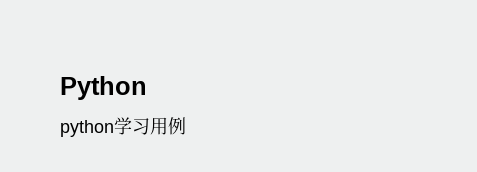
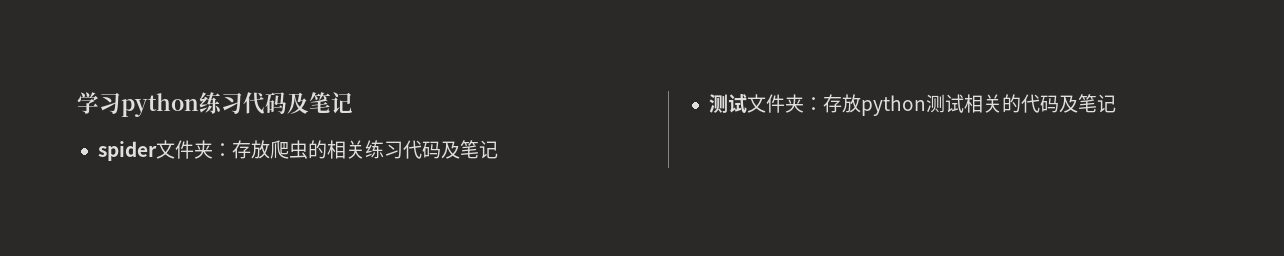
- Python
- python学习用例
+ 学习python练习代码及笔记
+ spider文件夹：存放爬虫的相关练习代码及笔记
+ 测试文件夹：存放python测试相关的代码及笔记

